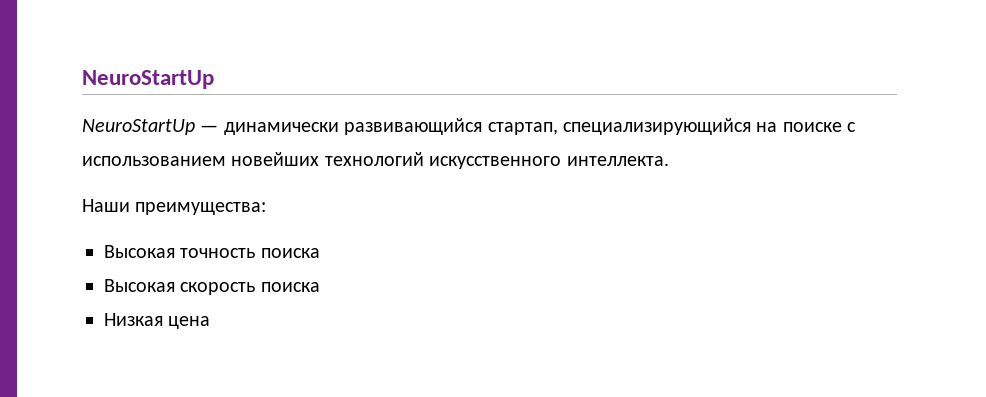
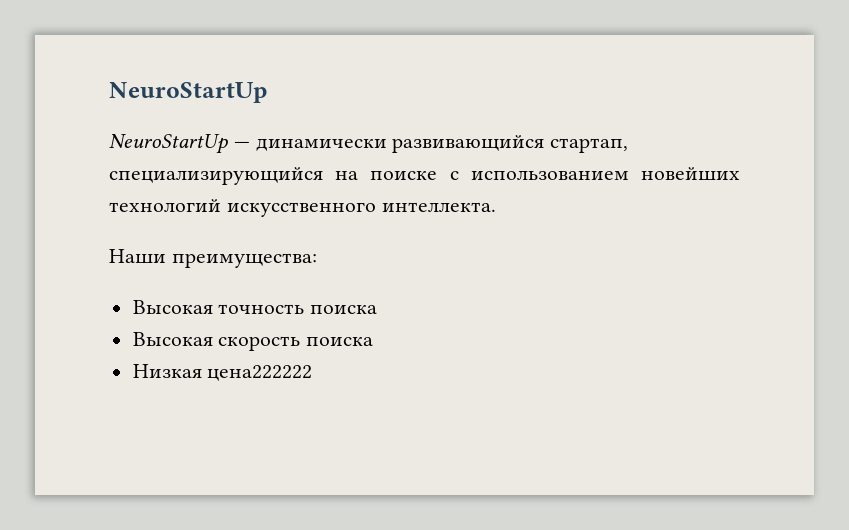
- Низкая цена
+ Низкая цена222222

